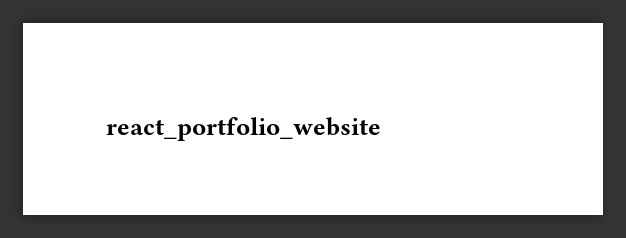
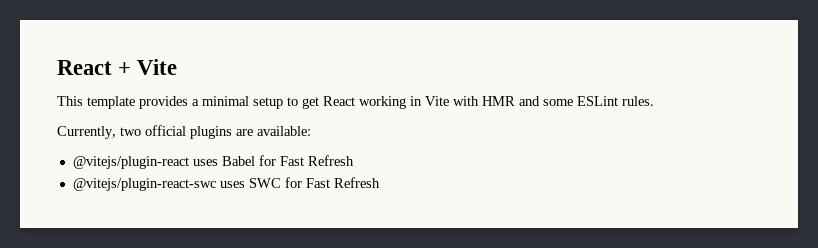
- react_portfolio_website
+ React + Vite
+ This template provides a minimal setup to get React working in Vite with HMR and some ESLint rules.
+ Currently, two official plugins are available:
+ @vitejs/plugin-react uses Babel for Fast Refresh
+ @vitejs/plugin-react-swc uses SWC for Fast Refresh

